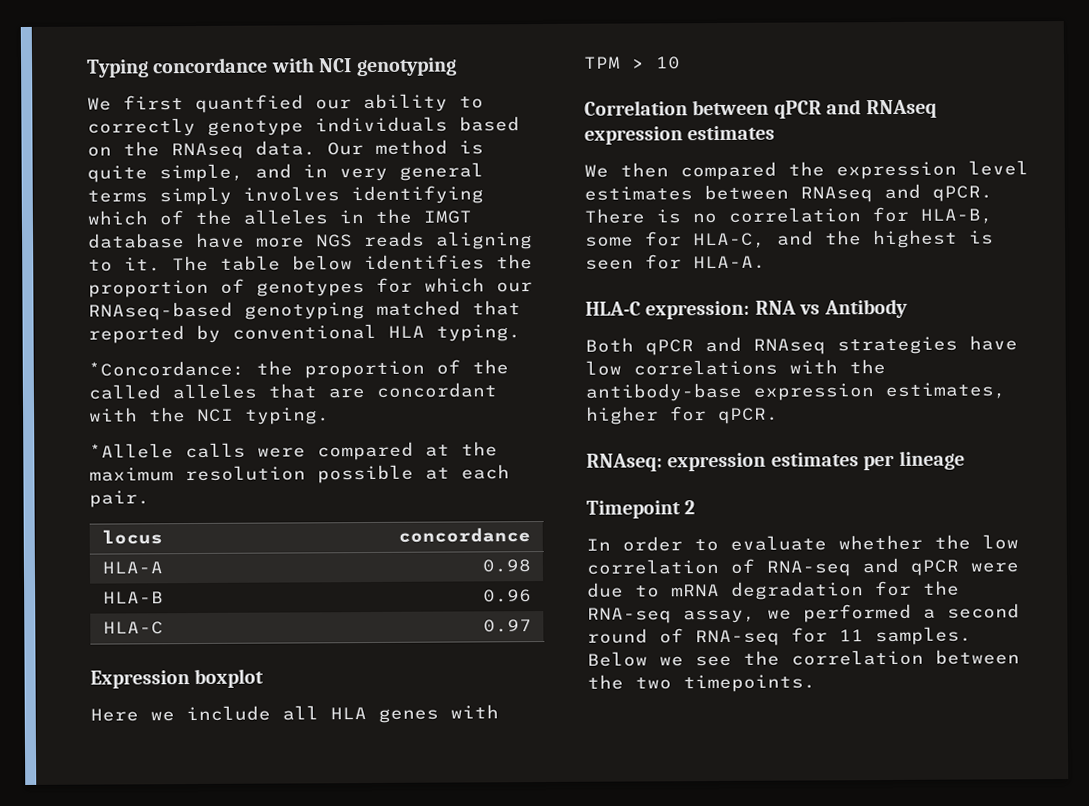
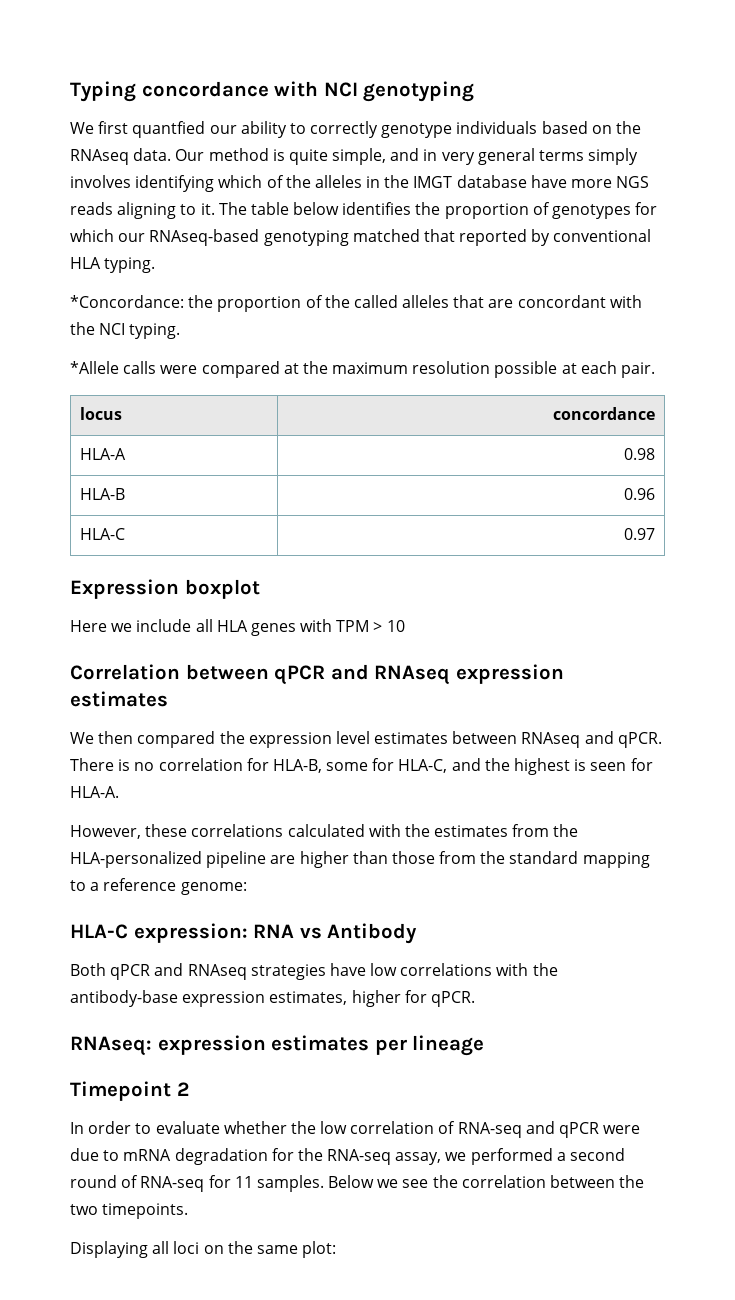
+ However, these correlations calculated with the estimates from the HLA-personalized pipeline are higher than those from the standard mapping to a reference genome:
+ Displaying all loci on the same plot:

